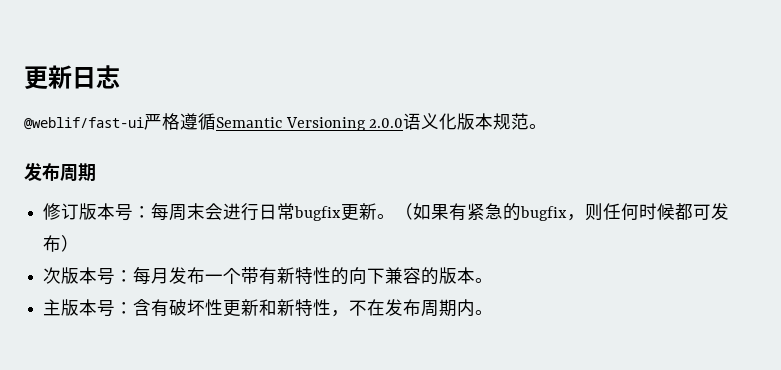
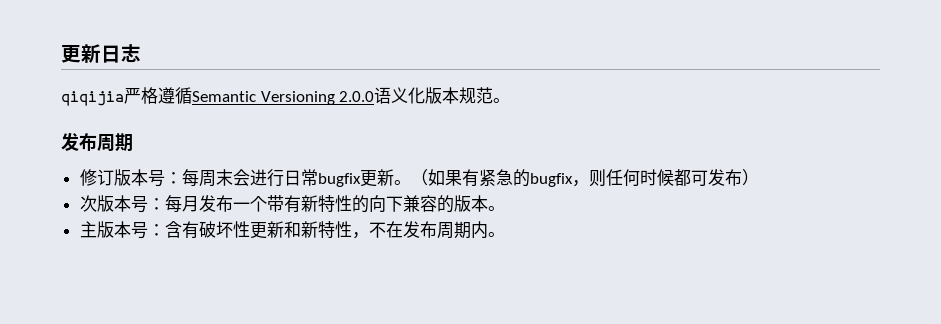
- @weblif/fast-ui严格遵循Semantic Versioning 2.0.0语义化版本规范。
+ qiqijia严格遵循Semantic Versioning 2.0.0语义化版本规范。

